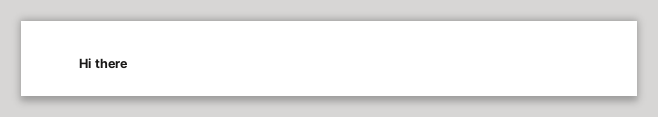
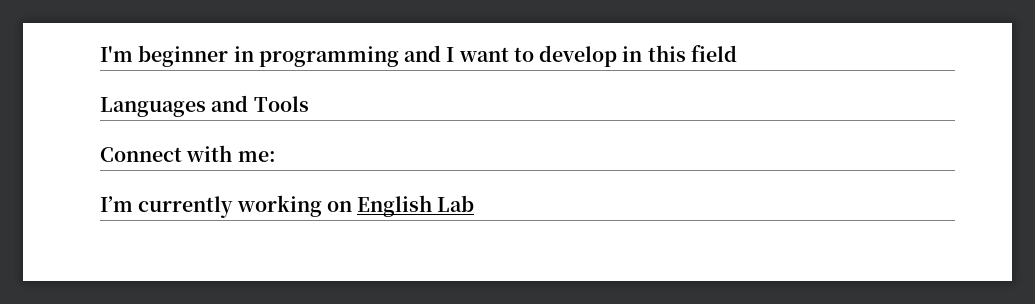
- Hi there
+ I'm beginner in programming and I want to develop in this field
+ Languages and Tools
+ Connect with me:
+ I’m currently working on English Lab

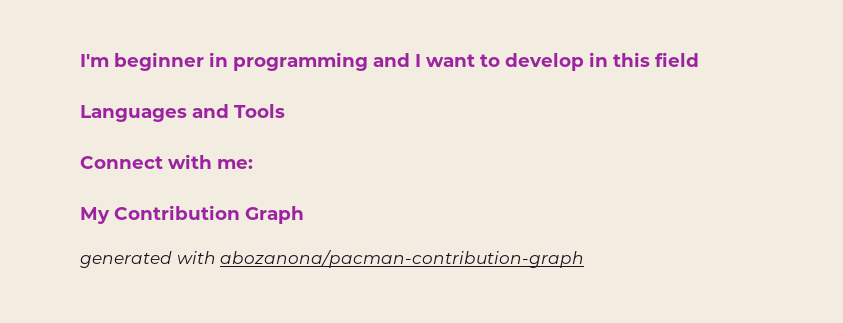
- I’m currently working on English Lab
+ My Contribution Graph
+ generated with abozanona/pacman-contribution-graph

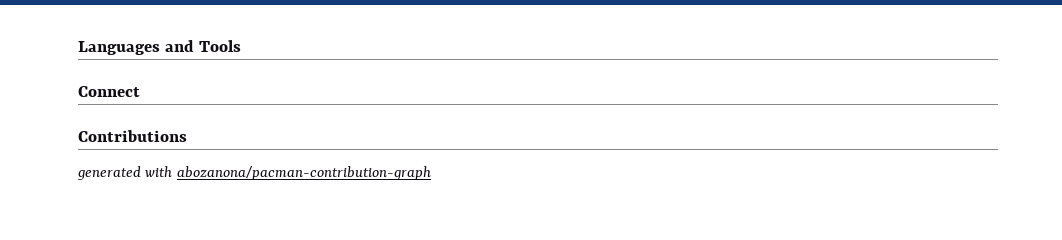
- I'm beginner in programming and I want to develop in this field
- Connect with me:
- My Contribution Graph
+ Connect
+ Contributions

